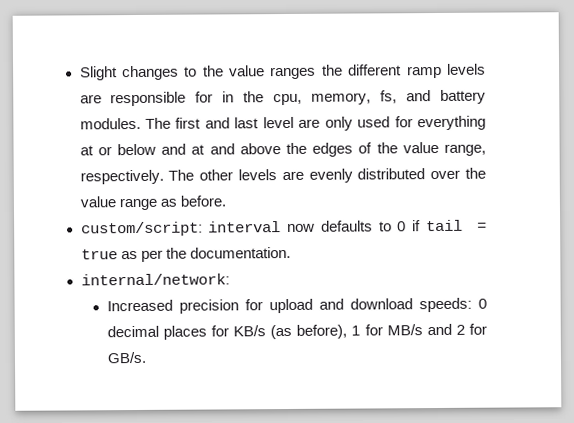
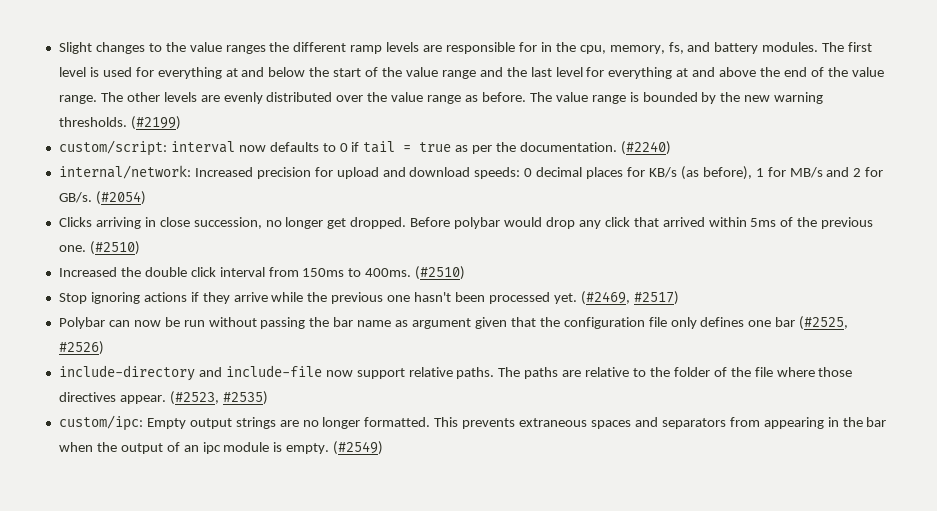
- The first and last level are only used for everything at or below and at and above the edges of the value range, respectively.
+ The first level is used for everything at and below the start of the value range and the last level for everything at and above the end of the value range.
+ The value range is bounded by the new warning thresholds. (#2199)
+ (#2240)
- internal/network:
- Increased precision for upload and download speeds: 0 decimal places for KB/s (as before), 1 for MB/s and 2 for GB/s.
+ internal/network: Increased precision for upload and download speeds: 0 decimal places for KB/s (as before), 1 for MB/s and 2 for GB/s.
+ (#2054)
+ Clicks arriving in close succession, no longer get dropped. Before polybar would drop any click that arrived within 5ms of the previous one. (#2510)
+ Increased the double click interval from 150ms to 400ms. (#2510)
+ Stop ignoring actions if they arrive while the previous one hasn't been processed yet. (#2469, #2517)
+ Polybar can now be run without passing the bar name as argument given that the configuration file only defines one bar (#2525, #2526)
+ include-directory and include-file now support relative paths. The paths are relative to the folder of the file where those directives appear. (#2523, #2535)
+ custom/ipc: Empty output strings are no longer formatted. This prevents extraneous spaces and separators from appearing in the bar when the output of an ipc module is empty. (#2549)

